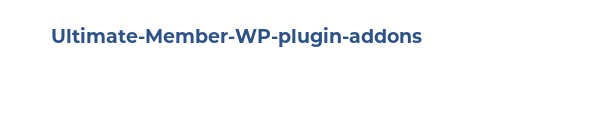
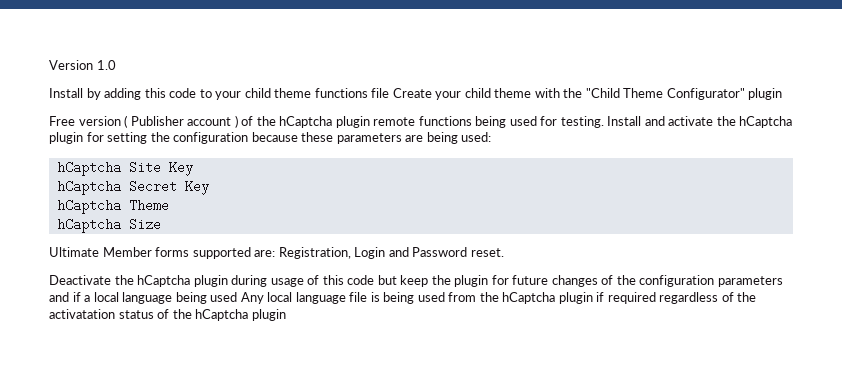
- Ultimate-Member-WP-plugin-addons
+ Version 1.0
+ Install by adding this code to your child theme functions file Create your child theme with the "Child Theme Configurator" plugin
+ Free version ( Publisher account ) of the hCaptcha plugin remote functions being used for testing. Install and activate the hCaptcha plugin for setting the configuration because these parameters are being used:
+ hCaptcha Site Key
+ hCaptcha Secret Key
+ hCaptcha Theme
+ hCaptcha Size
+ Ultimate Member forms supported are: Registration, Login and Password reset.
+ Deactivate the hCaptcha plugin during usage of this code but keep the plugin for future changes of the configuration parameters and if a local language being used Any local language file is being used from the hCaptcha plugin if required regardless of the activatation status of the hCaptcha plugin

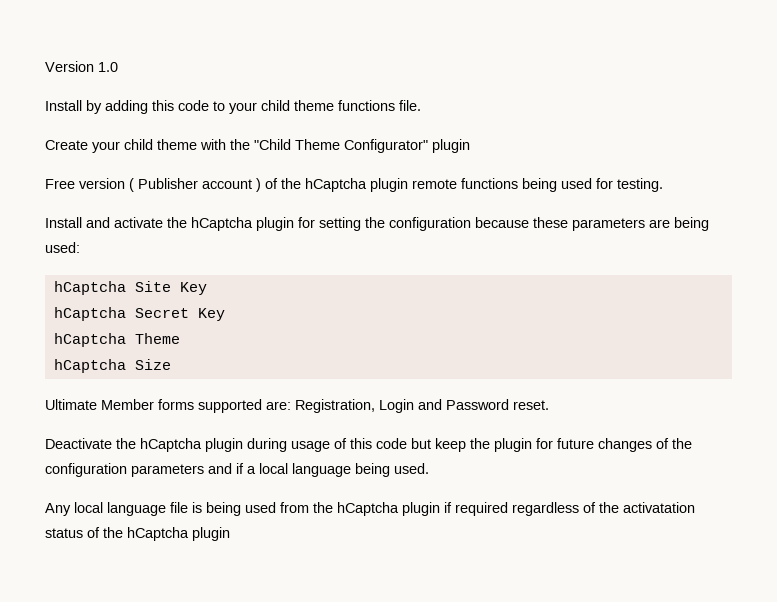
- Install by adding this code to your child theme functions file Create your child theme with the "Child Theme Configurator" plugin
+ Install by adding this code to your child theme functions file.
+ Create your child theme with the "Child Theme Configurator" plugin
- Free version ( Publisher account ) of the hCaptcha plugin remote functions being used for testing. Install and activate the hCaptcha plugin for setting the configuration because these parameters are being used:
+ Free version ( Publisher account ) of the hCaptcha plugin remote functions being used for testing.
+ Install and activate the hCaptcha plugin for setting the configuration because these parameters are being used:
- Deactivate the hCaptcha plugin during usage of this code but keep the plugin for future changes of the configuration parameters and if a local language being used Any local language file is being used from the hCaptcha plugin if required regardless of the activatation status of the hCaptcha plugin
+ Deactivate the hCaptcha plugin during usage of this code but keep the plugin for future changes of the configuration parameters and if a local language being used.
+ Any local language file is being used from the hCaptcha plugin if required regardless of the activatation status of the hCaptcha plugin

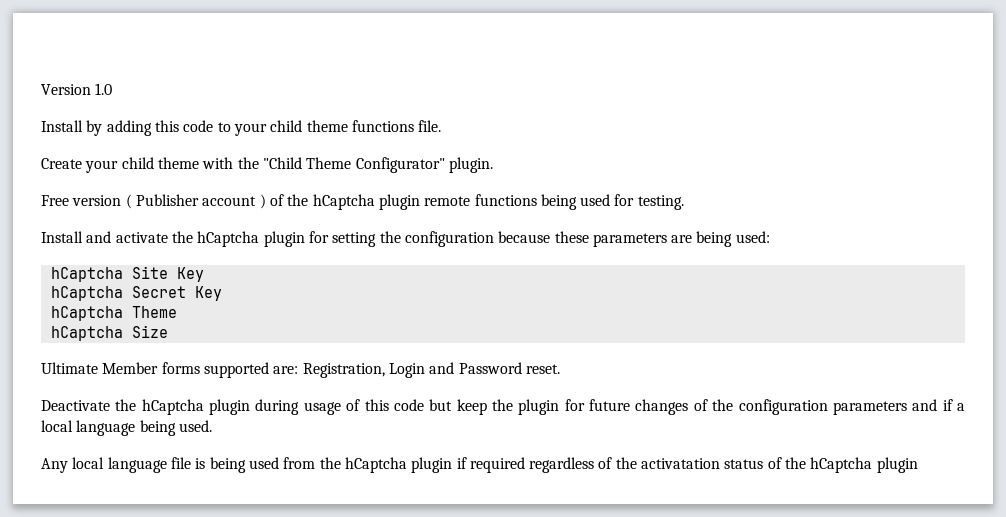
- Create your child theme with the "Child Theme Configurator" plugin
+ Create your child theme with the "Child Theme Configurator" plugin.

